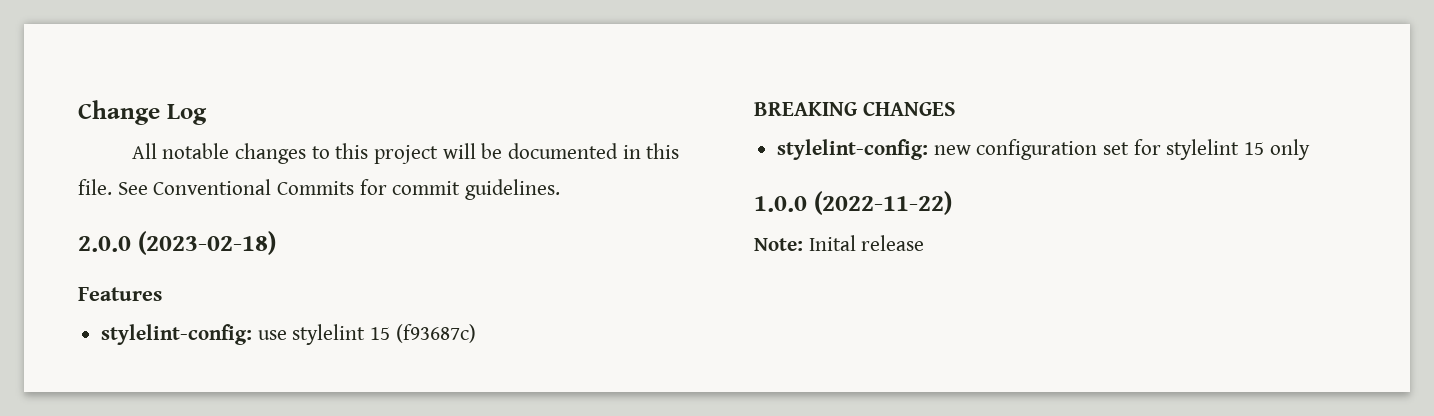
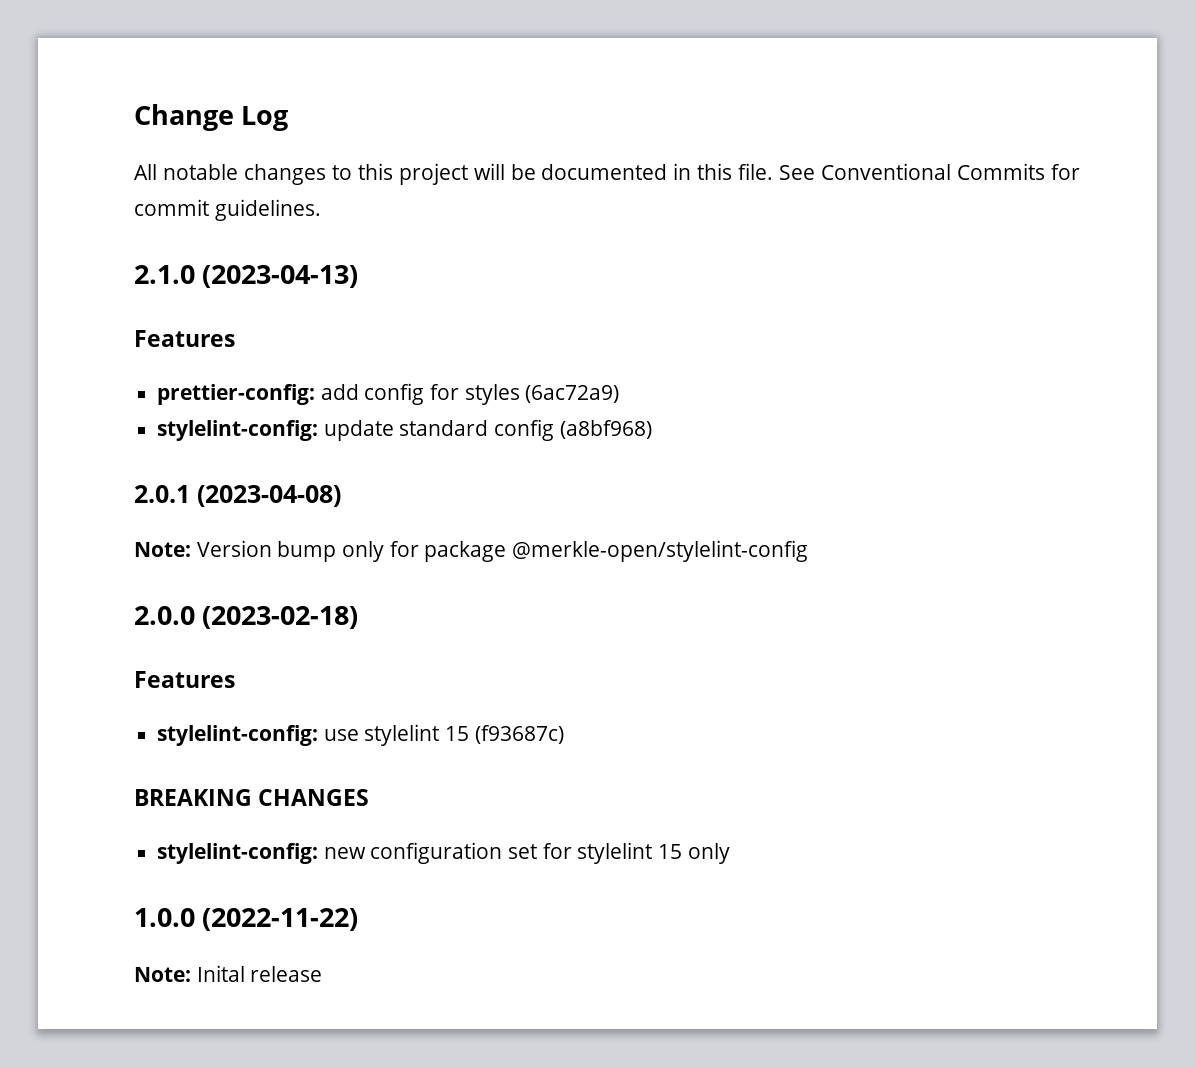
+ 2.1.0 (2023-04-13)
+ Features
+ prettier-config: add config for styles (6ac72a9)
+ stylelint-config: update standard config (a8bf968)
+ 2.0.1 (2023-04-08)
+ Note: Version bump only for package @merkle-open/stylelint-config

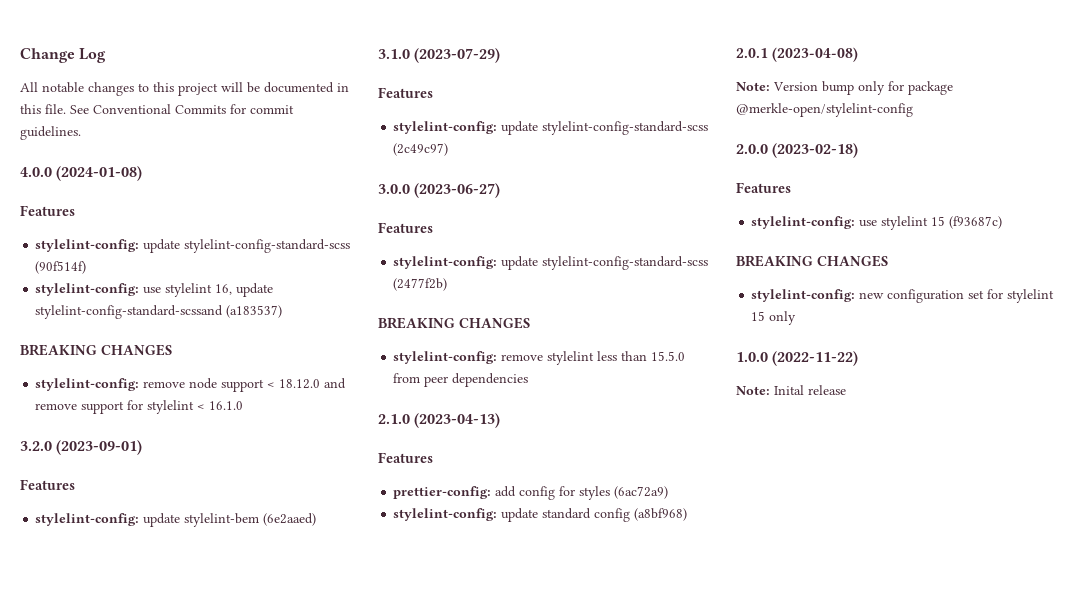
+ 4.0.0 (2024-01-08)
+ Features
+ stylelint-config: update stylelint-config-standard-scss (90f514f)
+ stylelint-config: use stylelint 16, update stylelint-config-standard-scssand (a183537)
+ BREAKING CHANGES
+ stylelint-config: remove node support < 18.12.0 and remove support for stylelint < 16.1.0
+ 3.2.0 (2023-09-01)
+ Features
+ stylelint-config: update stylelint-bem (6e2aaed)
+ 3.1.0 (2023-07-29)
+ Features
+ stylelint-config: update stylelint-config-standard-scss (2c49c97)
+ 3.0.0 (2023-06-27)
+ Features
+ stylelint-config: update stylelint-config-standard-scss (2477f2b)
+ BREAKING CHANGES
+ stylelint-config: remove stylelint less than 15.5.0 from peer dependencies

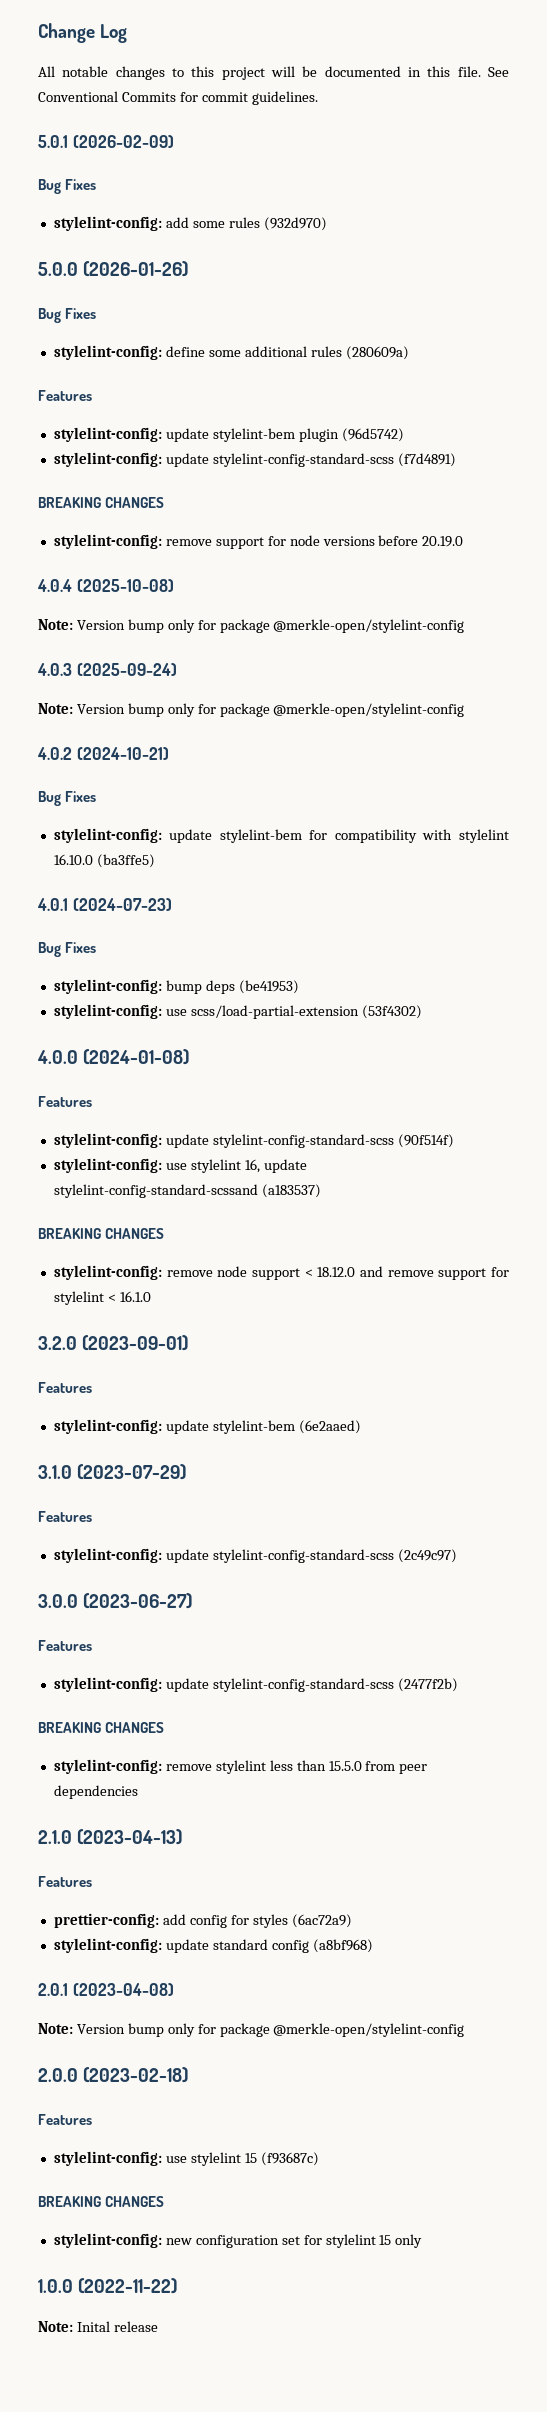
+ 5.0.1 (2026-02-09)
+ Bug Fixes
+ stylelint-config: add some rules (932d970)
+ 5.0.0 (2026-01-26)
+ Bug Fixes
+ stylelint-config: define some additional rules (280609a)
+ Features
+ stylelint-config: update stylelint-bem plugin (96d5742)
+ stylelint-config: update stylelint-config-standard-scss (f7d4891)
+ BREAKING CHANGES
+ stylelint-config: remove support for node versions before 20.19.0
+ 4.0.4 (2025-10-08)
+ Note: Version bump only for package @merkle-open/stylelint-config
+ 4.0.3 (2025-09-24)
+ Note: Version bump only for package @merkle-open/stylelint-config
+ 4.0.2 (2024-10-21)
+ Bug Fixes
+ stylelint-config: update stylelint-bem for compatibility with stylelint 16.10.0 (ba3ffe5)
+ 4.0.1 (2024-07-23)
+ Bug Fixes
+ stylelint-config: bump deps (be41953)
+ stylelint-config: use scss/load-partial-extension (53f4302)

